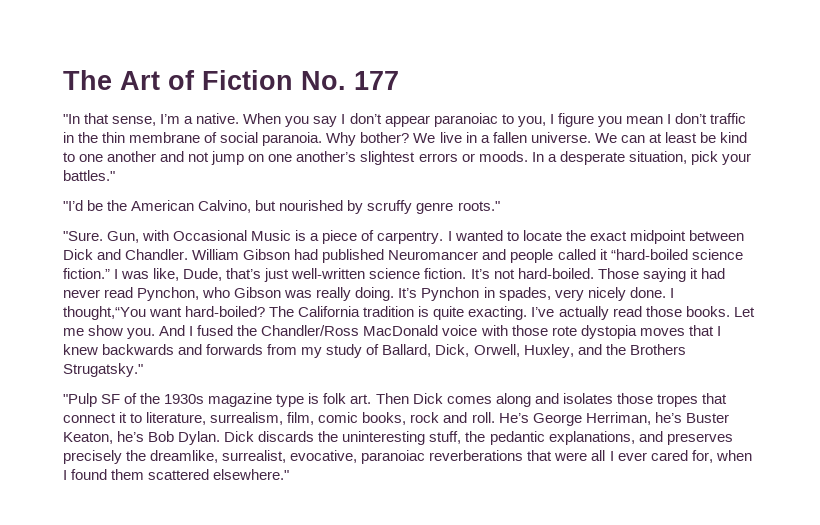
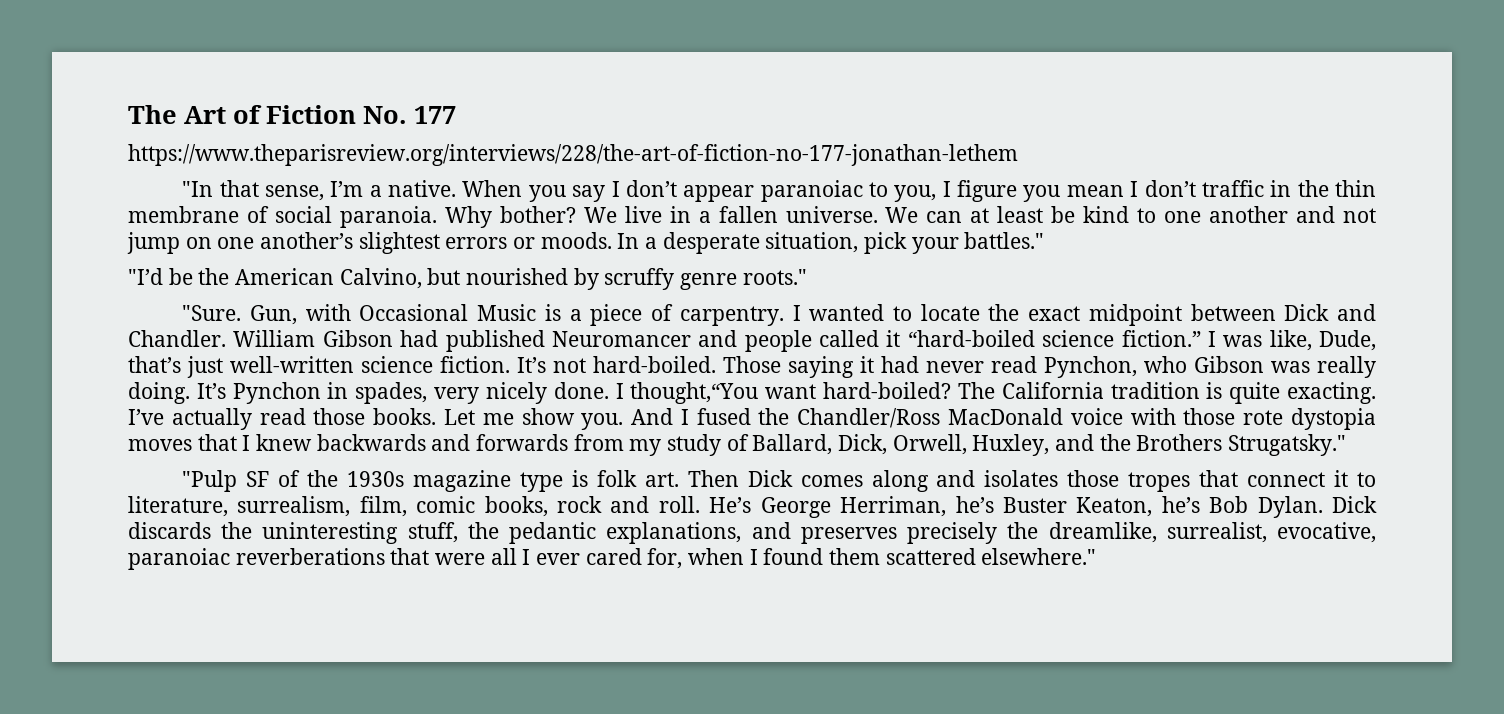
+ https://www.theparisreview.org/interviews/228/the-art-of-fiction-no-177-jonathan-lethem

